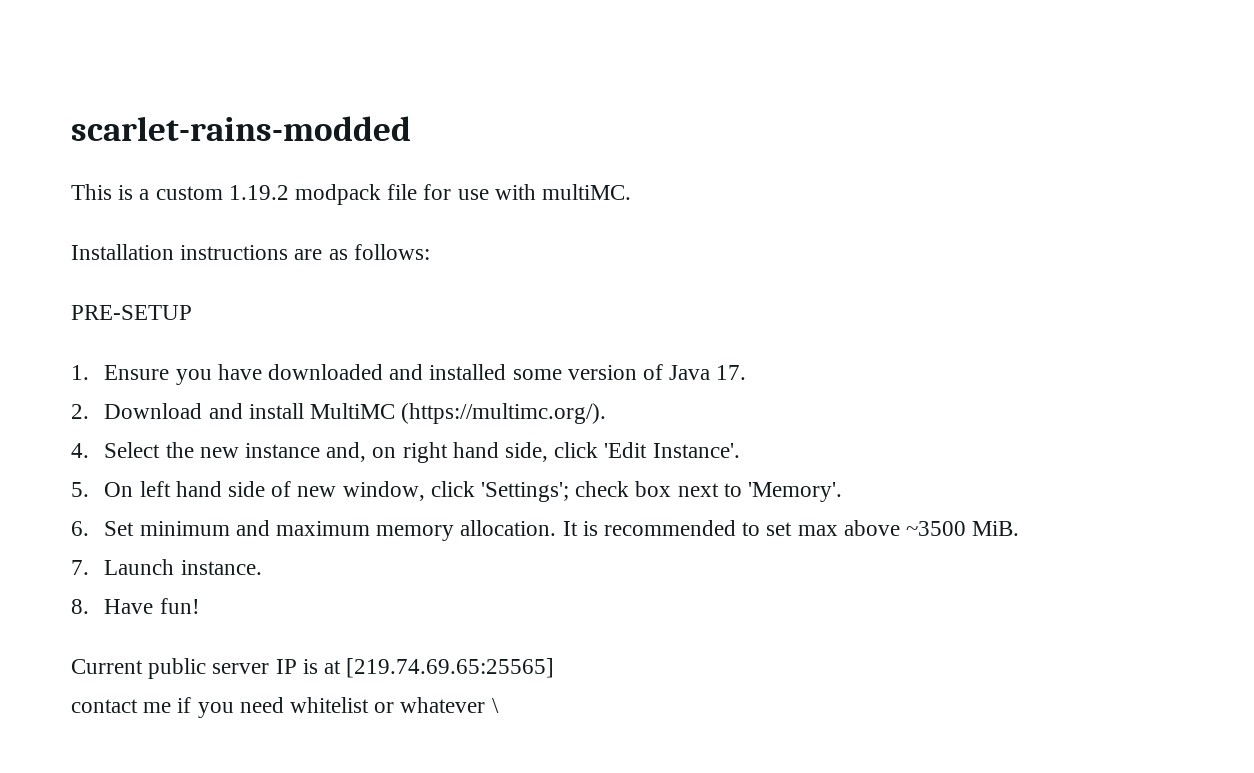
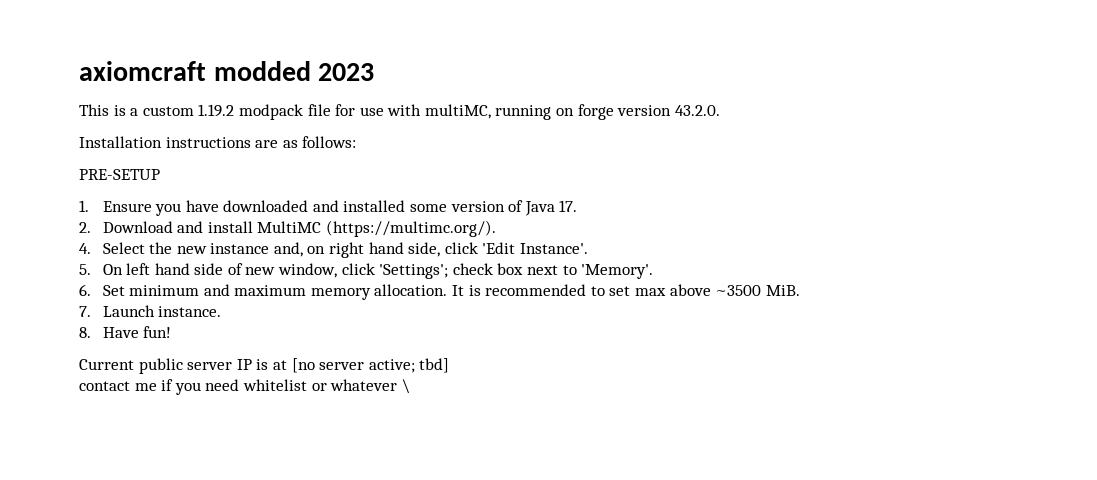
- scarlet-rains-modded
+ axiomcraft modded 2023
- This is a custom 1.19.2 modpack file for use with multiMC.
+ This is a custom 1.19.2 modpack file for use with multiMC, running on forge version 43.2.0.
- Current public server IP is at [219.74.69.65:25565]
+ Current public server IP is at [no server active; tbd]

